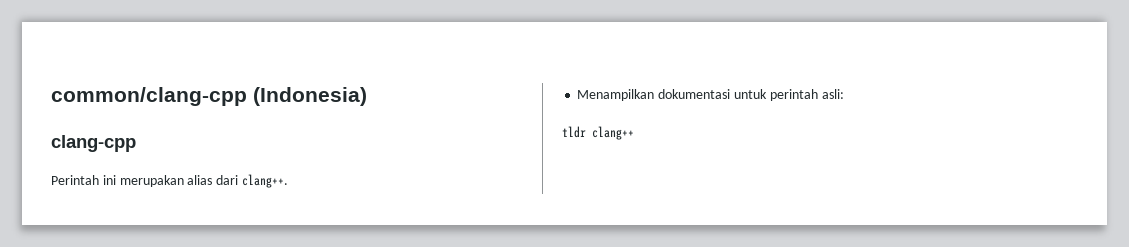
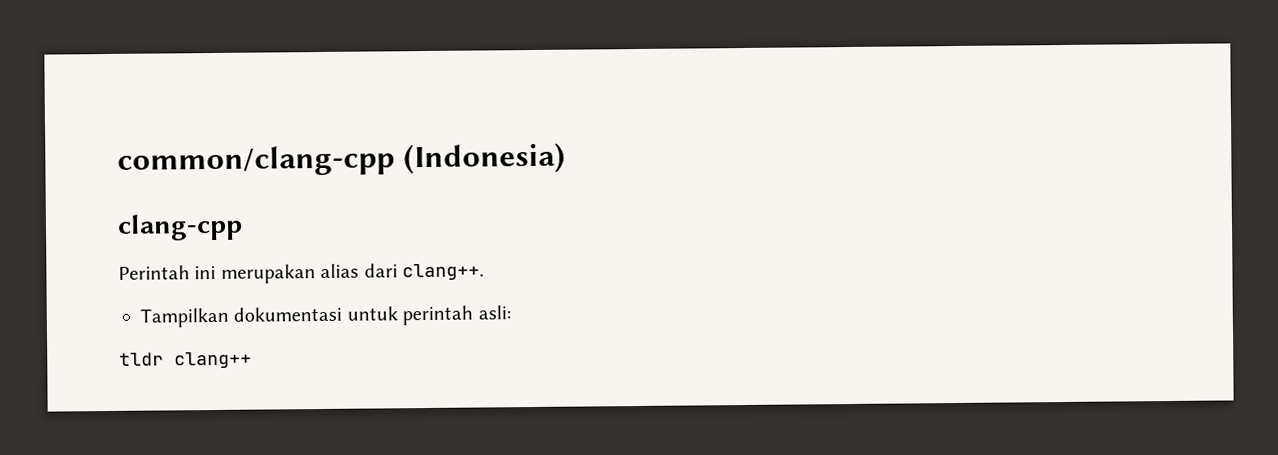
- Menampilkan dokumentasi untuk perintah asli:
+ Tampilkan dokumentasi untuk perintah asli:

